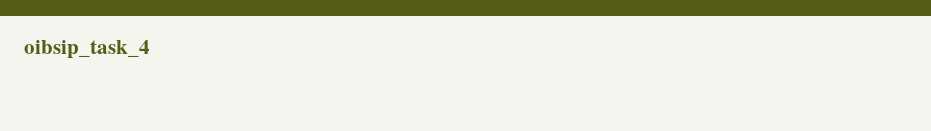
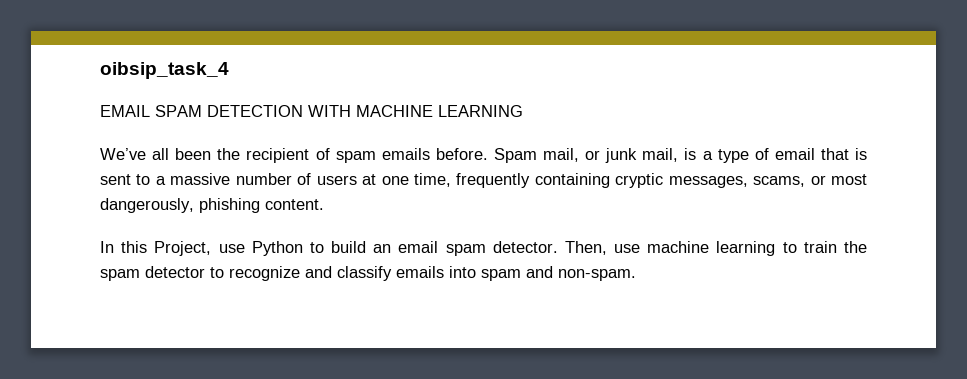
+ EMAIL SPAM DETECTION WITH MACHINE LEARNING
+ We’ve all been the recipient of spam emails before. Spam mail, or junk mail, is a type of email that is sent to a massive number of users at one time, frequently containing cryptic messages, scams, or most dangerously, phishing content.
+ In this Project, use Python to build an email spam detector. Then, use machine learning to train the spam detector to recognize and classify emails into spam and non-spam.

